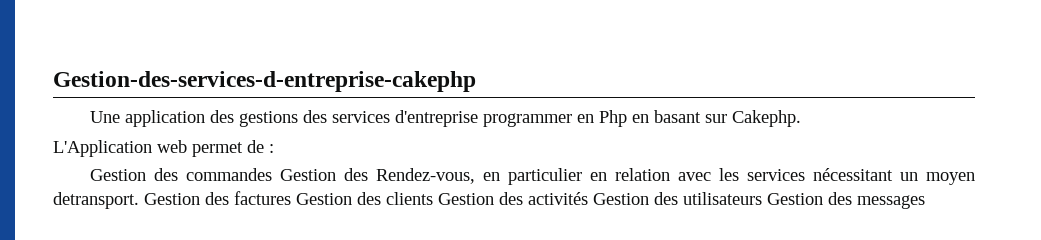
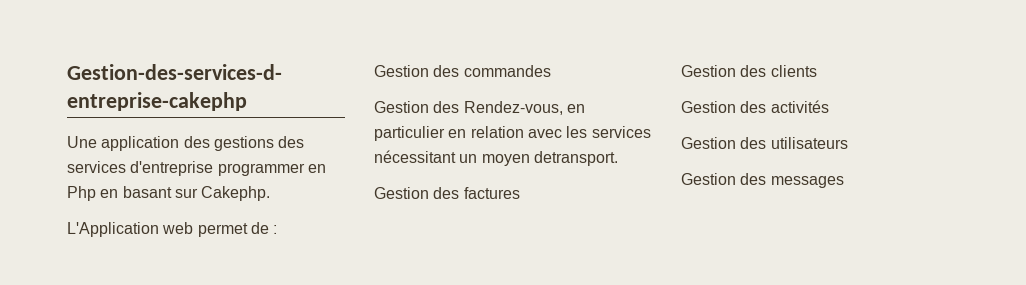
- Gestion des commandes Gestion des Rendez-vous, en particulier en relation avec les services nécessitant un moyen detransport. Gestion des factures Gestion des clients Gestion des activités Gestion des utilisateurs Gestion des messages
+ Gestion des commandes
+ Gestion des Rendez-vous, en particulier en relation avec les services nécessitant un moyen detransport.
+ Gestion des factures
+ Gestion des clients
+ Gestion des activités
+ Gestion des utilisateurs
+ Gestion des messages

